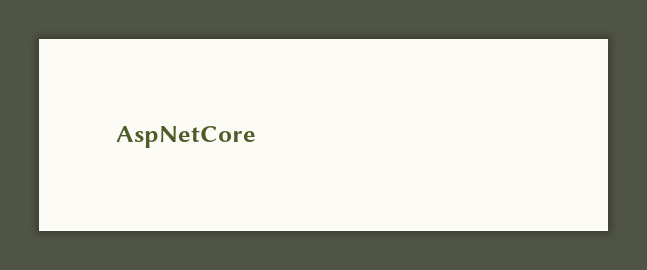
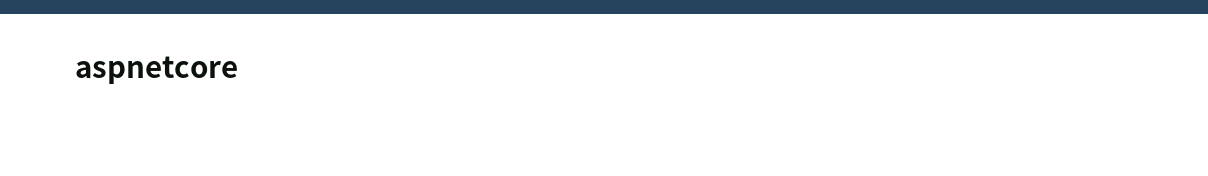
- AspNetCore
+ aspnetcore

